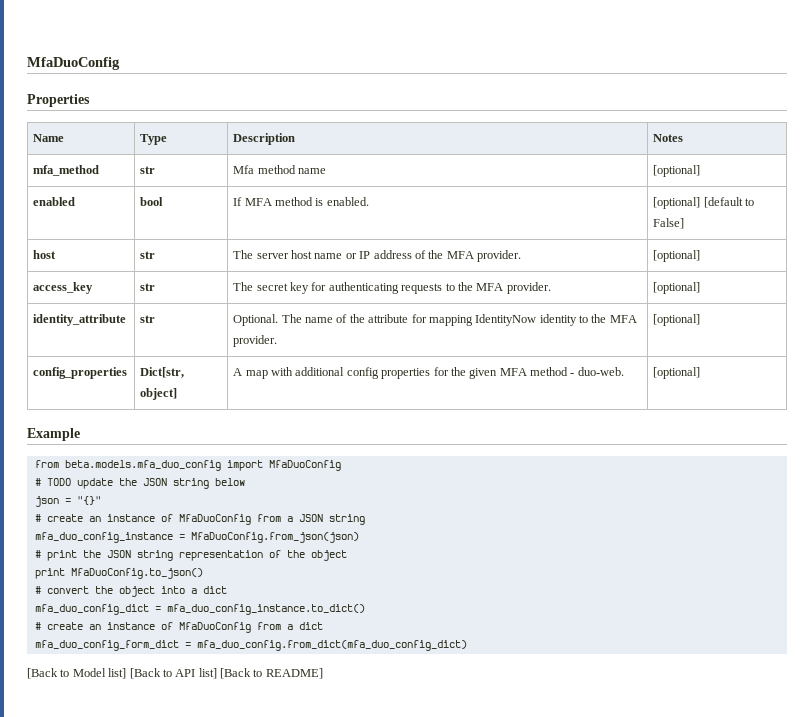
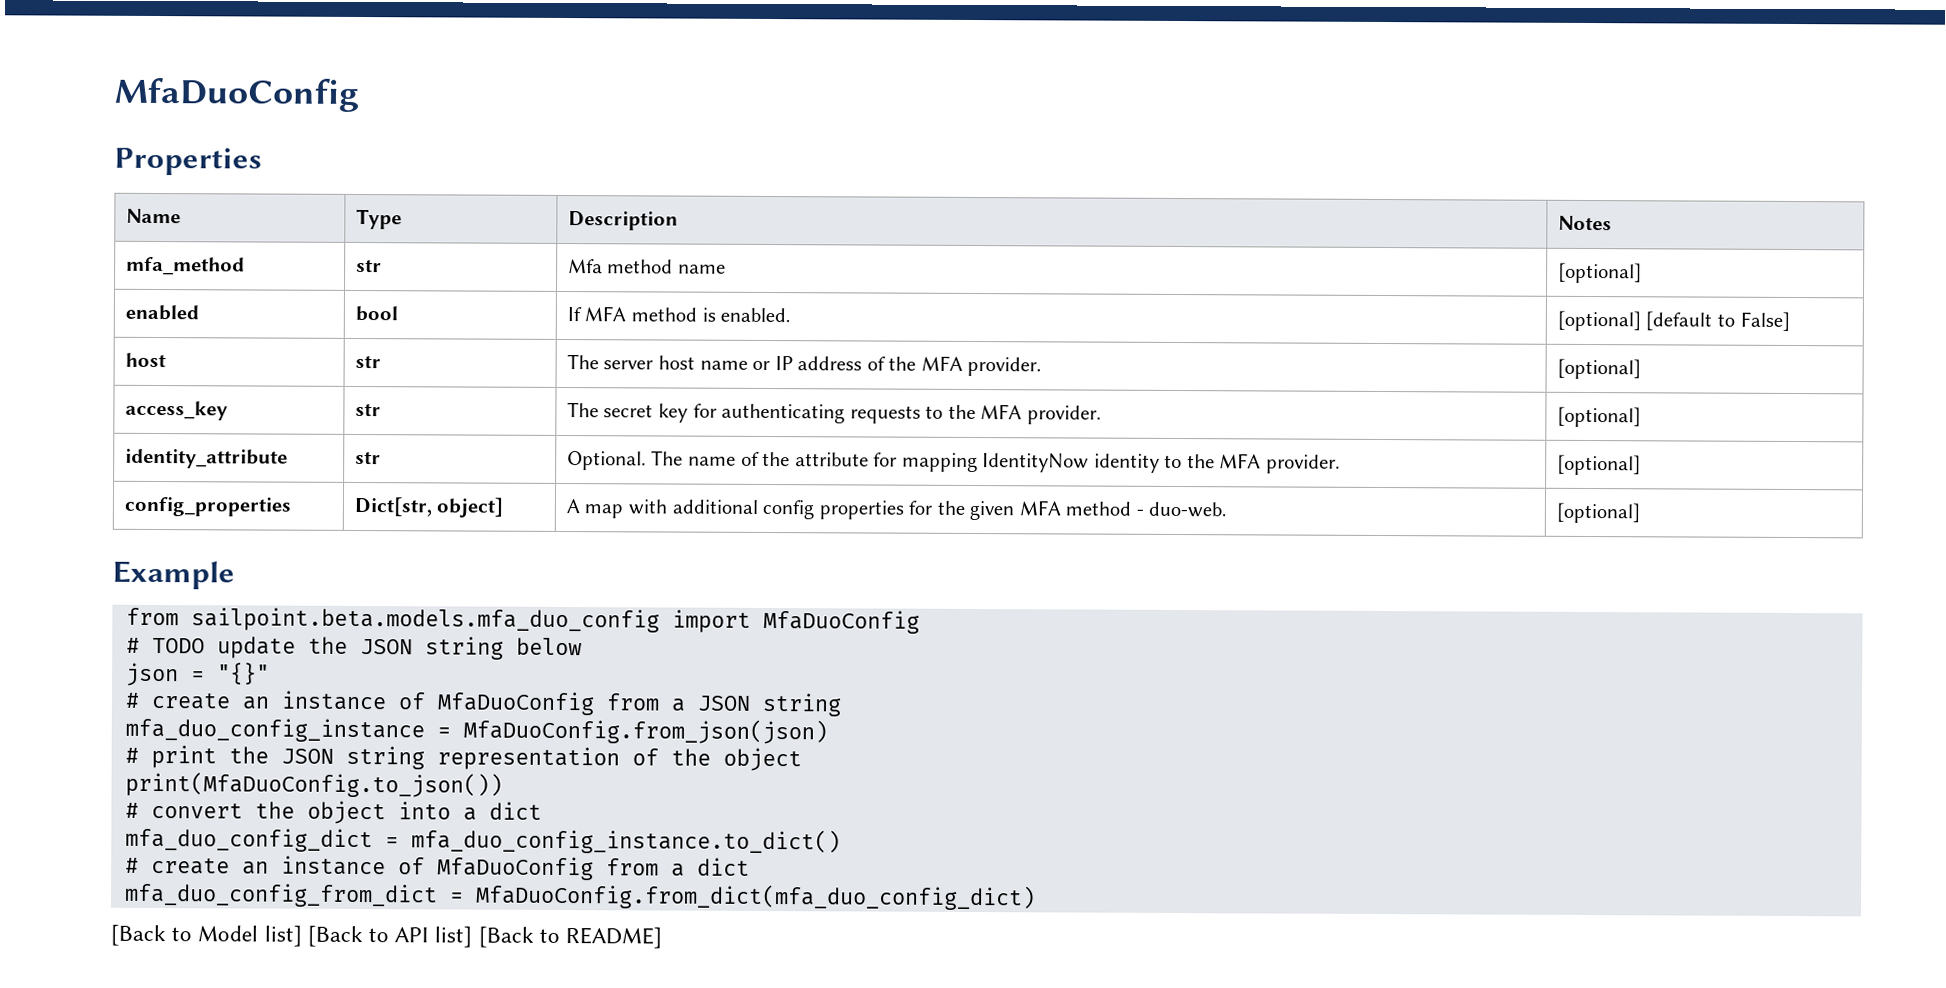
- from beta.models.mfa_duo_config import MfaDuoConfig
+ from sailpoint.beta.models.mfa_duo_config import MfaDuoConfig
- print MfaDuoConfig.to_json()
+ print(MfaDuoConfig.to_json())
- mfa_duo_config_form_dict = mfa_duo_config.from_dict(mfa_duo_config_dict)
+ mfa_duo_config_from_dict = MfaDuoConfig.from_dict(mfa_duo_config_dict)

